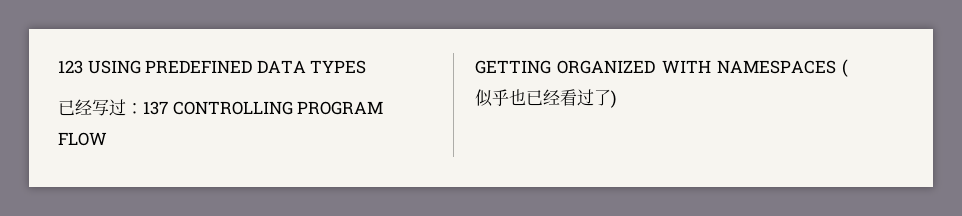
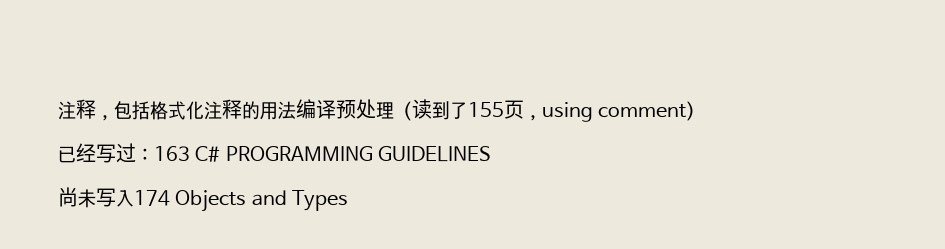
- 123 USING PREDEFINED DATA TYPES
- 已经写过：137 CONTROLLING PROGRAM FLOW
- GETTING ORGANIZED WITH NAMESPACES (似乎也已经看过了)
+ 注释，包括格式化注释的用法编译预处理（读到了155页，using comment）
+ 已经写过：163 C# PROGRAMMING GUIDELINES
+ 尚未写入174 Objects and Types

